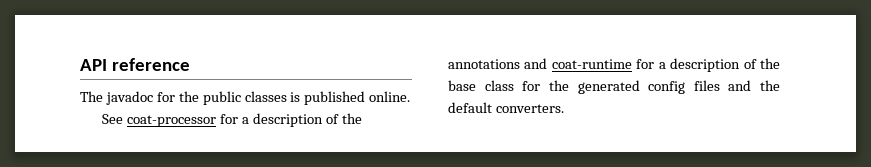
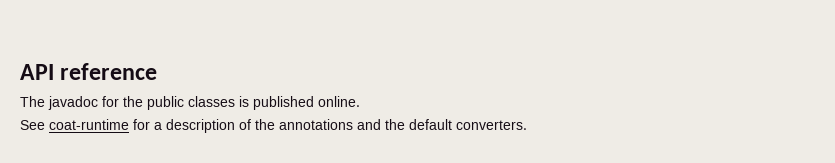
- See coat-processor for a description of the annotations and coat-runtime for a description of the base class for the generated config files and the default converters.
+ See coat-runtime for a description of the annotations and the default converters.

